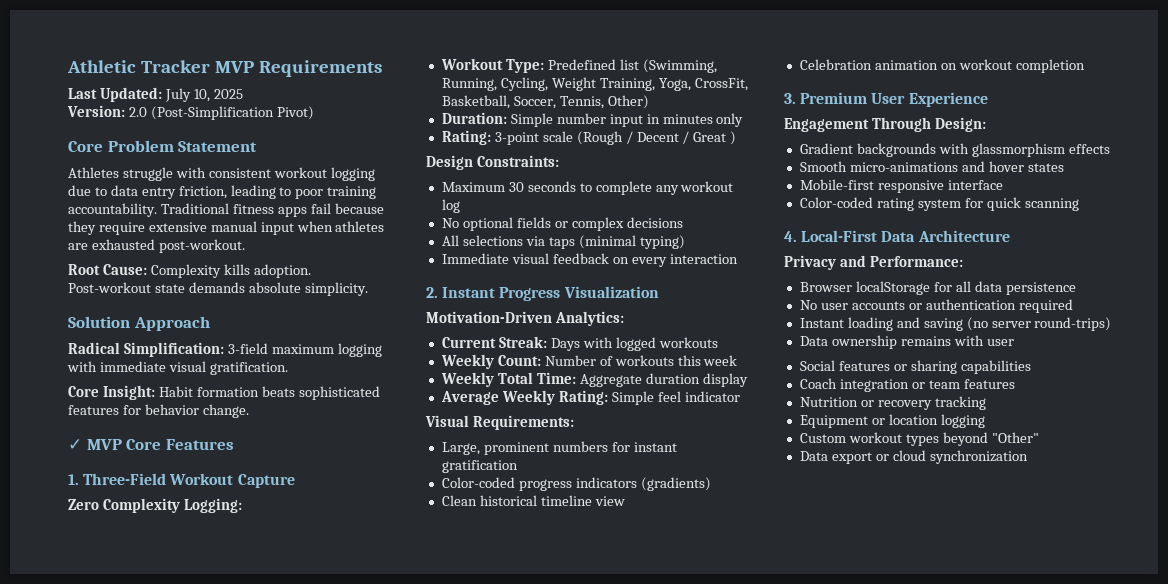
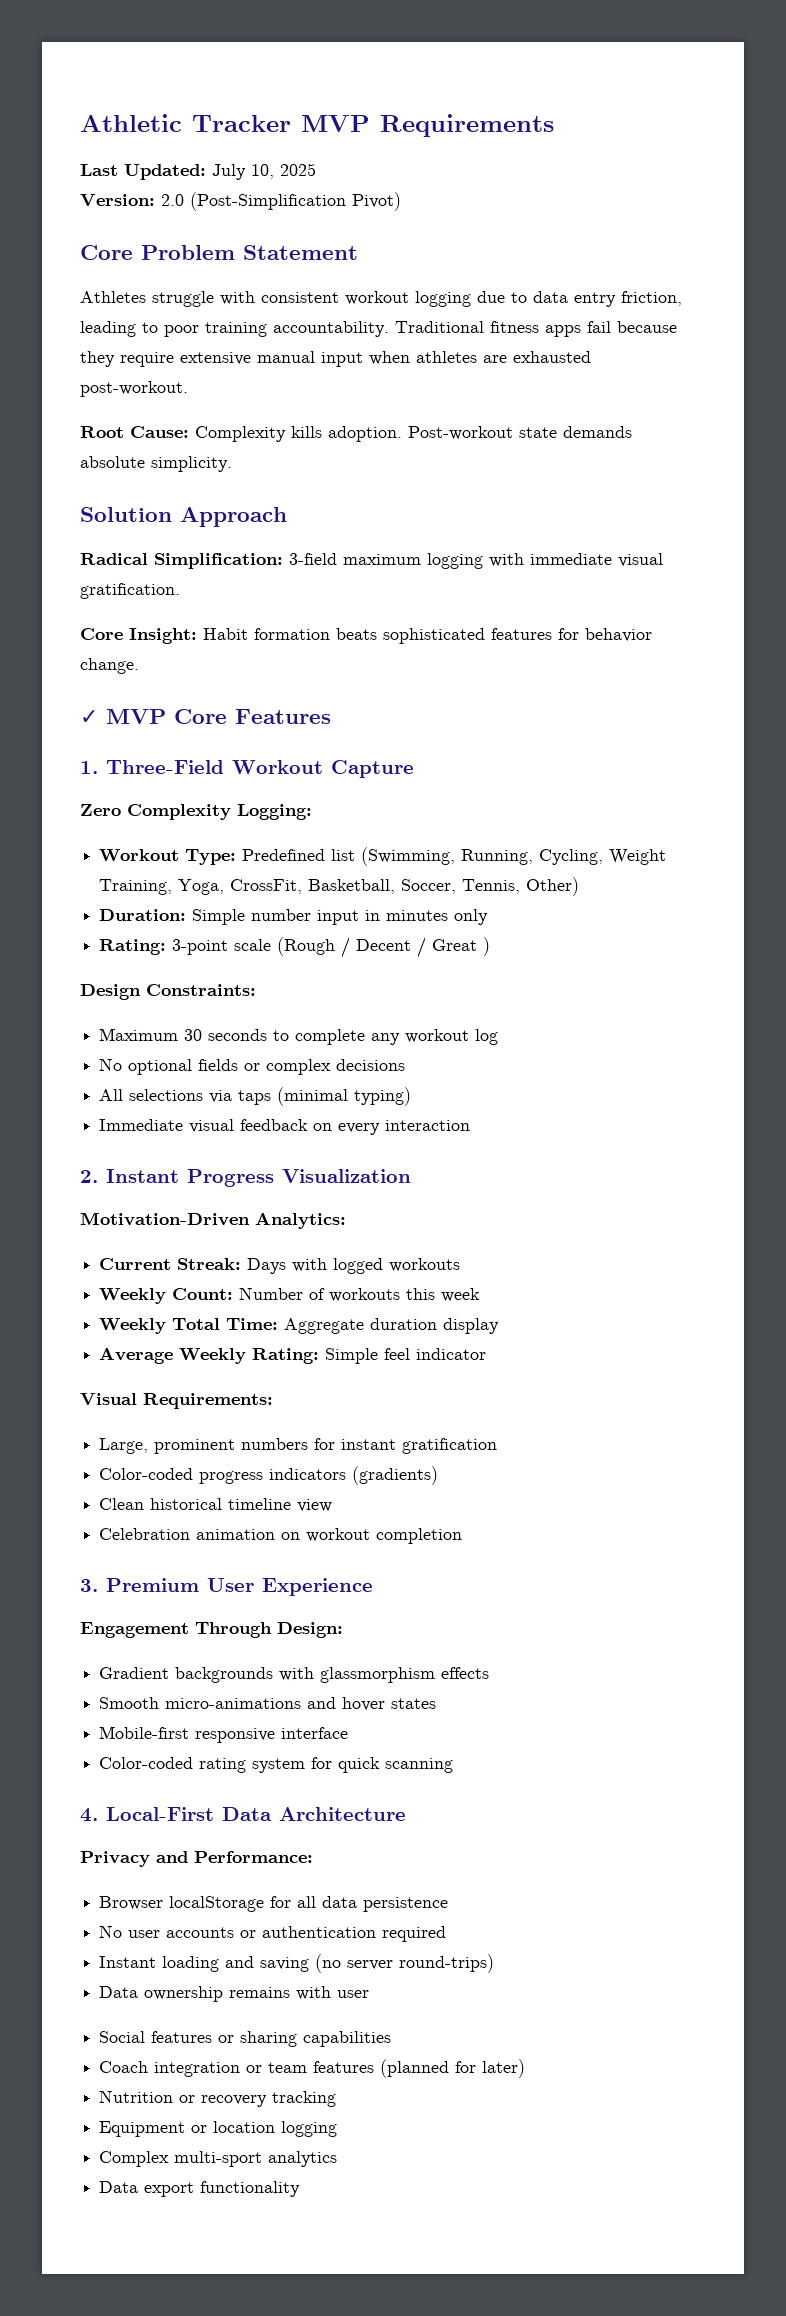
- Coach integration or team features
+ Coach integration or team features (planned for later)
- Custom workout types beyond "Other"
+ Complex multi-sport analytics
- Data export or cloud synchronization
+ Data export functionality

